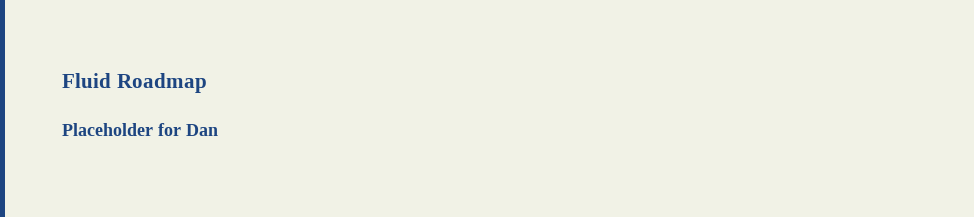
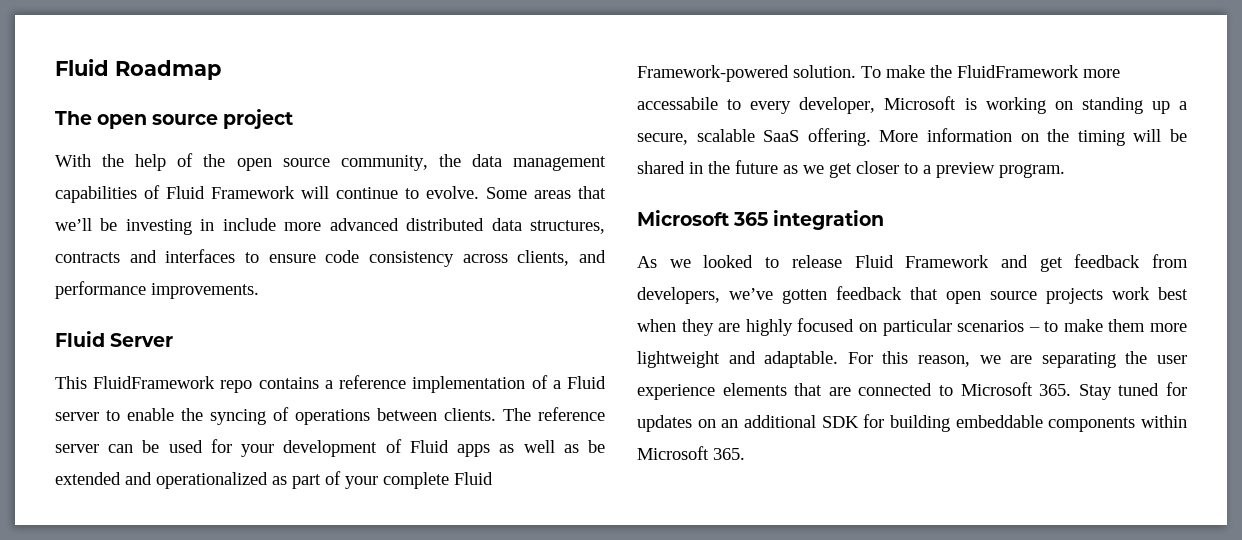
- Placeholder for Dan
+ The open source project
+ With the help of the open source community, the data management capabilities of Fluid Framework will continue to evolve. Some areas that we’ll be investing in include more advanced distributed data structures, contracts and interfaces to ensure code consistency across clients, and performance improvements.
+ Fluid Server
+ This FluidFramework repo contains a reference implementation of a Fluid server to enable the syncing of operations between clients. The reference server can be used for your development of Fluid apps as well as be extended and operationalized as part of your complete Fluid Framework-powered solution. To make the FluidFramework more accessabile to every developer, Microsoft is working on standing up a secure, scalable SaaS offering. More information on the timing will be shared in the future as we get closer to a preview program.
+ Microsoft 365 integration
+ As we looked to release Fluid Framework and get feedback from developers, we’ve gotten feedback that open source projects work best when they are highly focused on particular scenarios – to make them more lightweight and adaptable. For this reason, we are separating the user experience elements that are connected to Microsoft 365. Stay tuned for updates on an additional SDK for building embeddable components within Microsoft 365.

